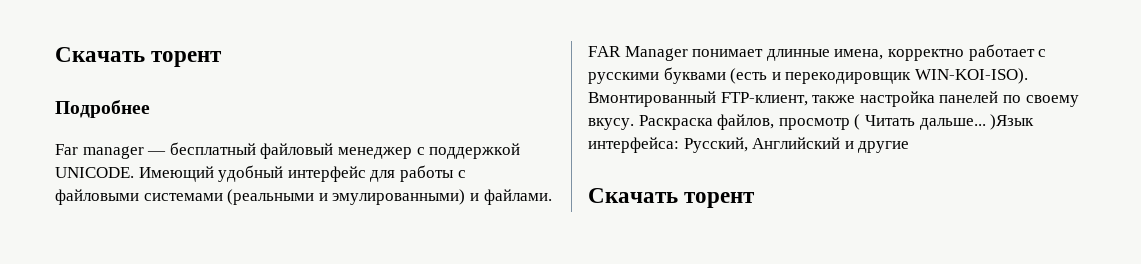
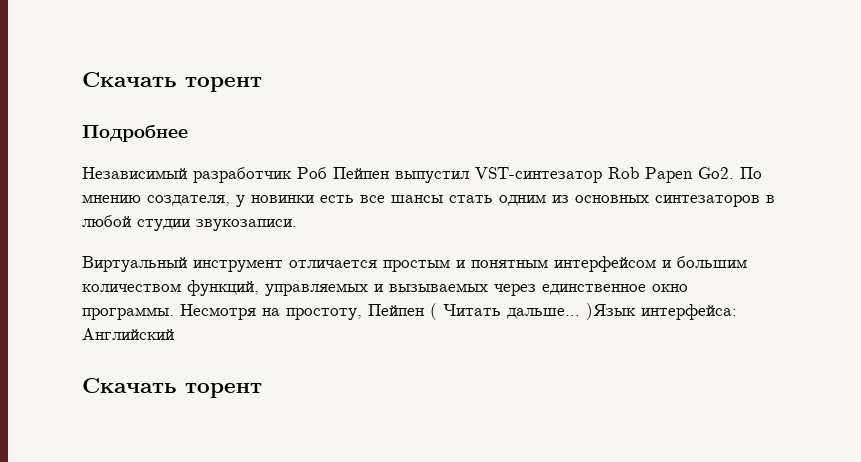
- Far manager — бесплатный файловый менеджер с поддержкой UNICODE. Имеющий удобный интерфейс для работы с файловыми системами (реальными и эмулированными) и файлами. FAR Manager понимает длинные имена, корректно работает с русскими буквами (есть и перекодировщик WIN-KOI-ISO). Вмонтированный FTP-клиент, также настройка панелей по своему вкусу. Раскраска файлов, просмотр ( Читать дальше... )Язык интерфейса: Русский, Английский и другие
+ Независимый разработчик Роб Пейпен выпустил VST-синтезатор Rob Papen Go2. По мнению создателя, у новинки есть все шансы стать одним из основных синтезаторов в любой студии звукозаписи.
+ Виртуальный инструмент отличается простым и понятным интерфейсом и большим количеством функций, управляемых и вызываемых через единственное окно программы. Несмотря на простоту, Пейпен ( Читать дальше... )Язык интерфейса: Английский

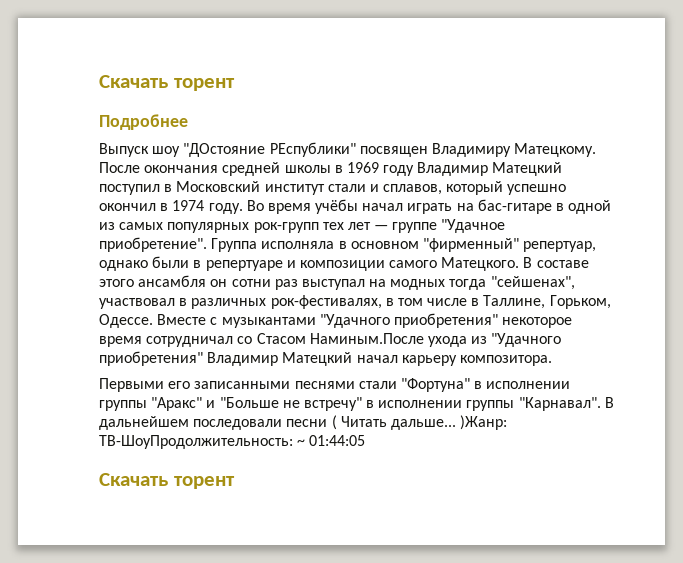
- Независимый разработчик Роб Пейпен выпустил VST-синтезатор Rob Papen Go2. По мнению создателя, у новинки есть все шансы стать одним из основных синтезаторов в любой студии звукозаписи.
- Виртуальный инструмент отличается простым и понятным интерфейсом и большим количеством функций, управляемых и вызываемых через единственное окно программы. Несмотря на простоту, Пейпен ( Читать дальше... )Язык интерфейса: Английский
+ Выпуск шоу "ДОстояние РЕспублики" посвящен Владимиру Матецкому. После окончания средней школы в 1969 году Владимир Матецкий поступил в Московский институт стали и сплавов, который успешно окончил в 1974 году. Во время учёбы начал играть на бас-гитаре в одной из самых популярных рок-групп тех лет — группе "Удачное приобретение". Группа исполняла в основном "фирменный" репертуар, однако были в репертуаре и композиции самого Матецкого. В составе этого ансамбля он сотни раз выступал на модных тогда "сейшенах", участвовал в различных рок-фестивалях, в том числе в Таллине, Горьком, Одессе. Вместе с музыкантами "Удачного приобретения" некоторое время сотрудничал со Стасом Наминым.После ухода из "Удачного приобретения" Владимир Матецкий начал карьеру композитора.
+ Первыми его записанными песнями стали "Фортуна" в исполнении группы "Аракс" и "Больше не встречу" в исполнении группы "Карнавал". В дальнейшем последовали песни ( Читать дальше... )Жанр: ТВ-ШоуПродолжительность: ~ 01:44:05

